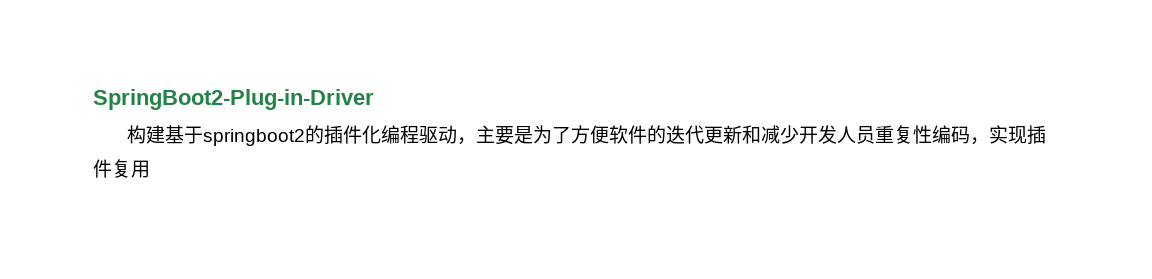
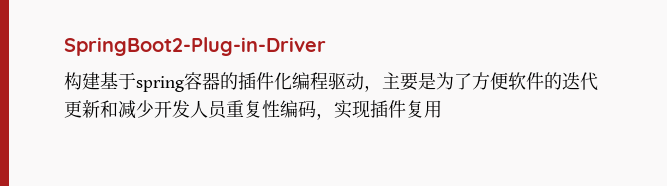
- 构建基于springboot2的插件化编程驱动，主要是为了方便软件的迭代更新和减少开发人员重复性编码，实现插件复用
+ 构建基于spring容器的插件化编程驱动，主要是为了方便软件的迭代更新和减少开发人员重复性编码，实现插件复用

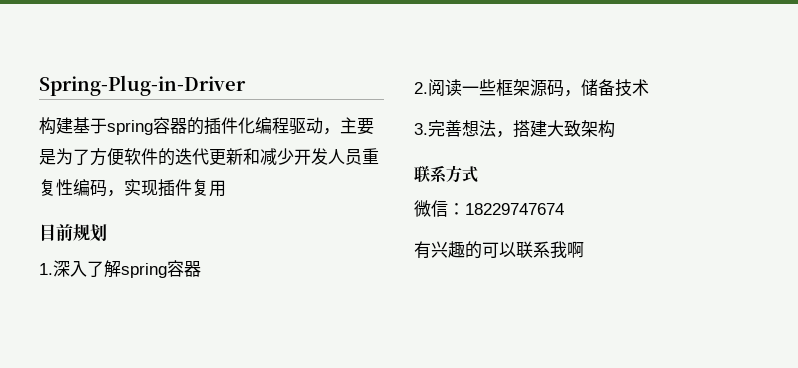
- SpringBoot2-Plug-in-Driver
+ Spring-Plug-in-Driver
+ 目前规划
+ 1.深入了解spring容器
+ 2.阅读一些框架源码，储备技术
+ 3.完善想法，搭建大致架构
+ 联系方式
+ 微信：18229747674
+ 有兴趣的可以联系我啊

